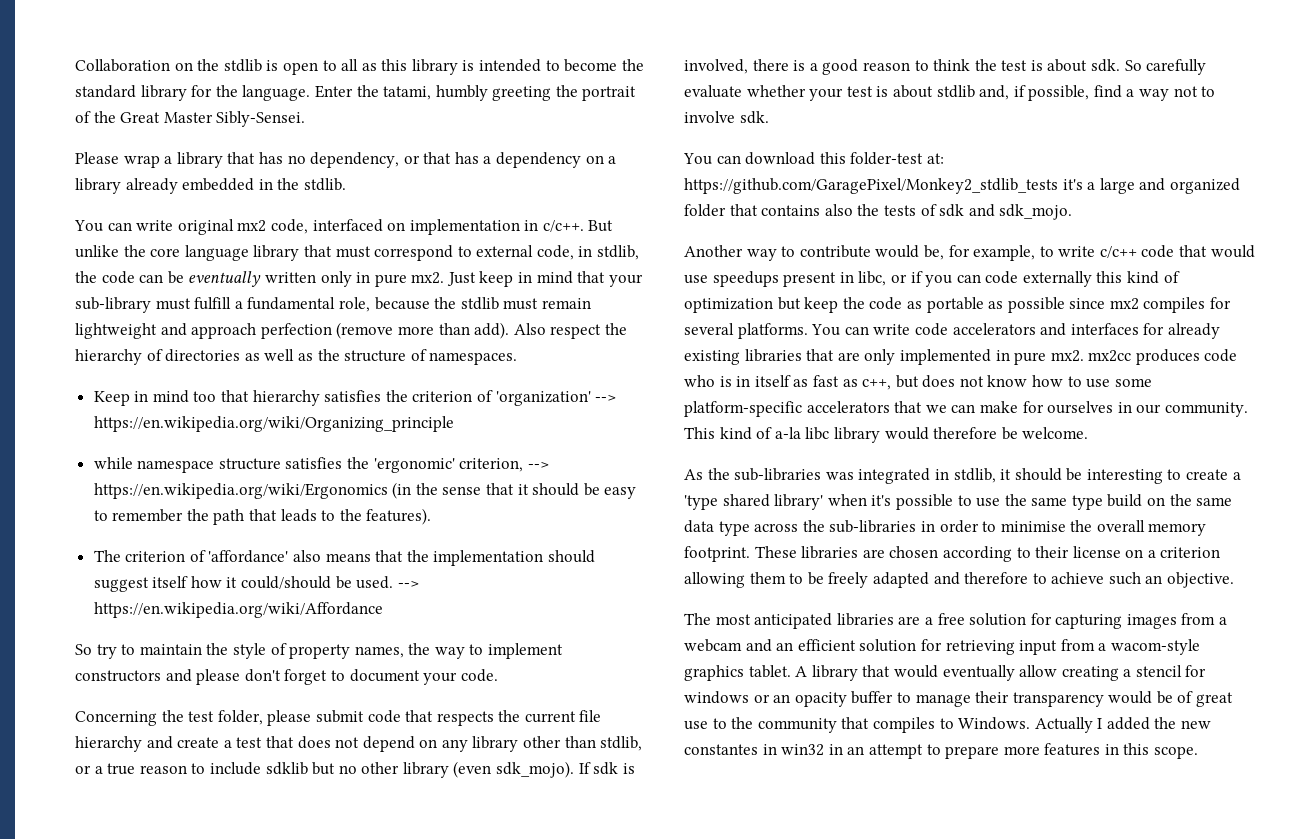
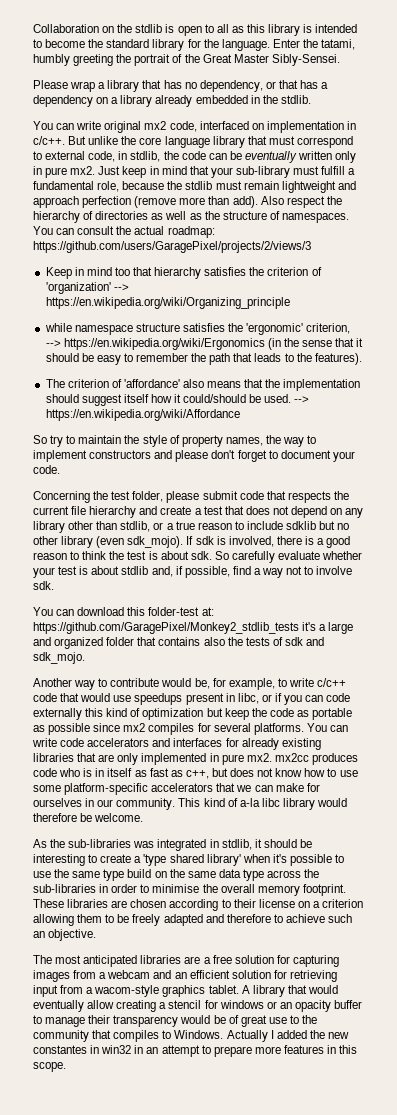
+ You can consult the actual roadmap: https://github.com/users/GaragePixel/projects/2/views/3

